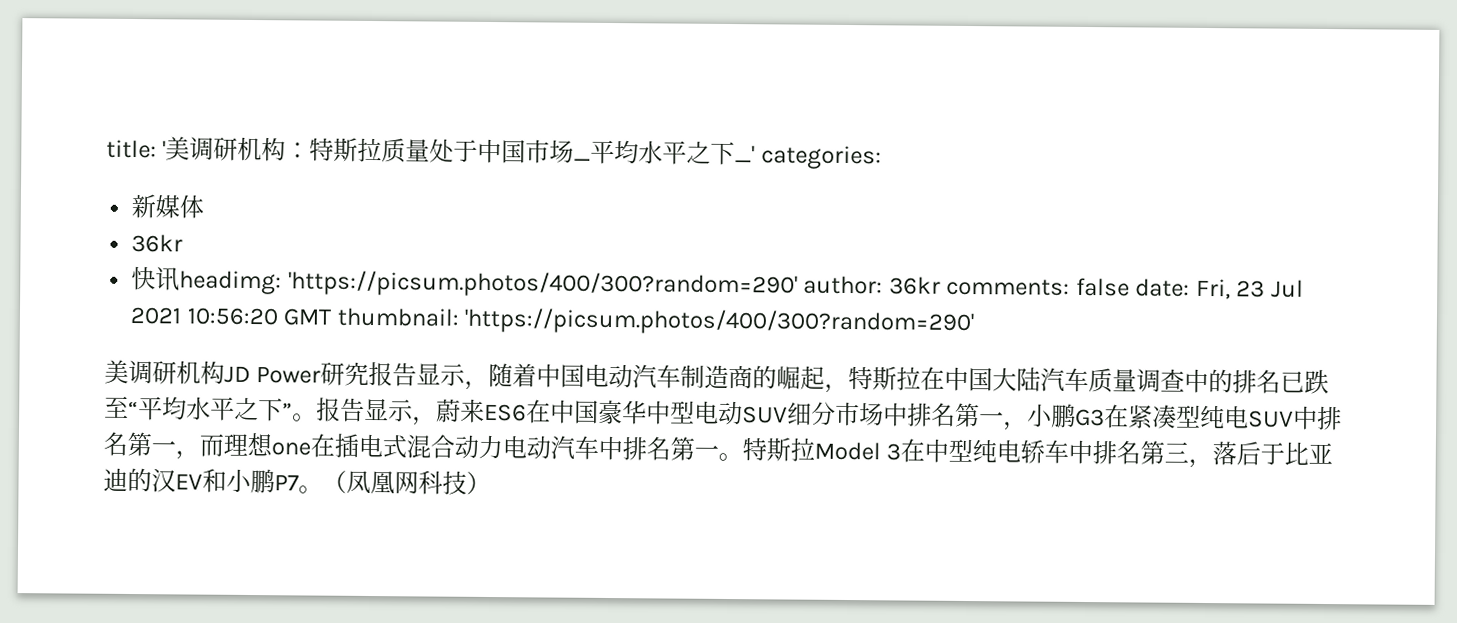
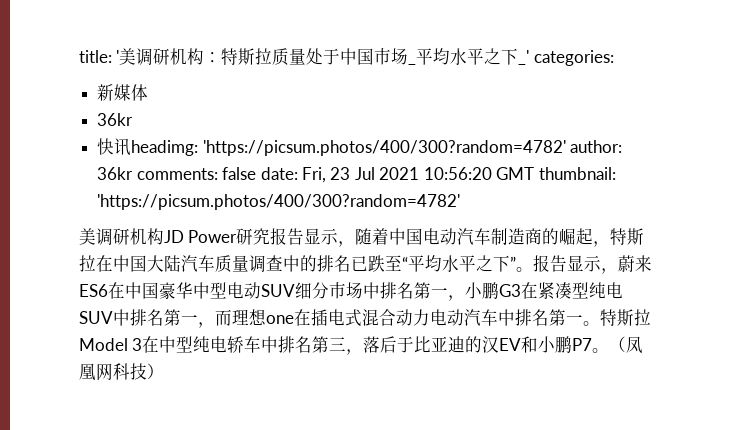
- 快讯headimg: 'https://picsum.photos/400/300?random=290' author: 36kr comments: false date: Fri, 23 Jul 2021 10:56:20 GMT thumbnail: 'https://picsum.photos/400/300?random=290'
+ 快讯headimg: 'https://picsum.photos/400/300?random=4782' author: 36kr comments: false date: Fri, 23 Jul 2021 10:56:20 GMT thumbnail: 'https://picsum.photos/400/300?random=4782'

